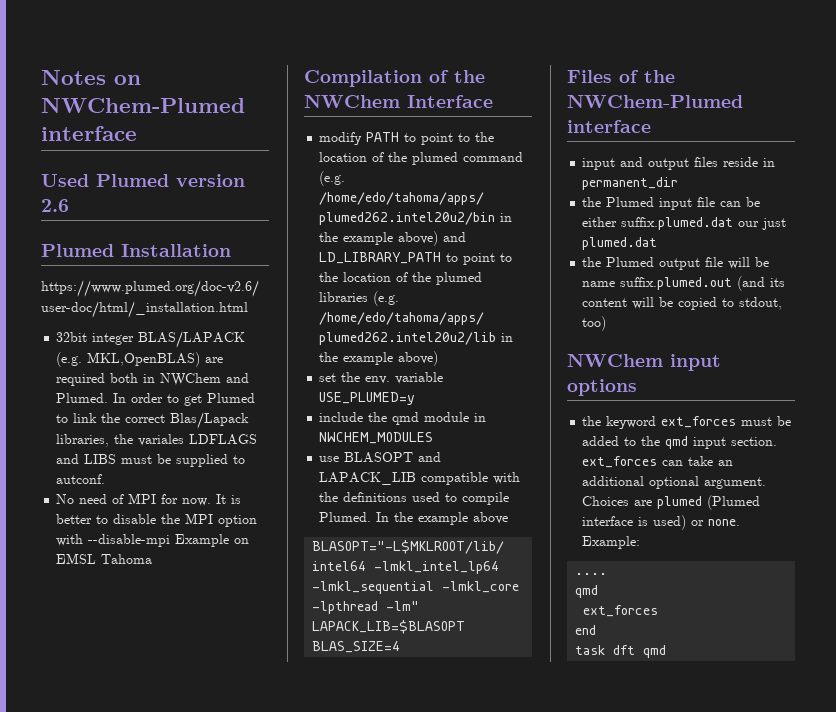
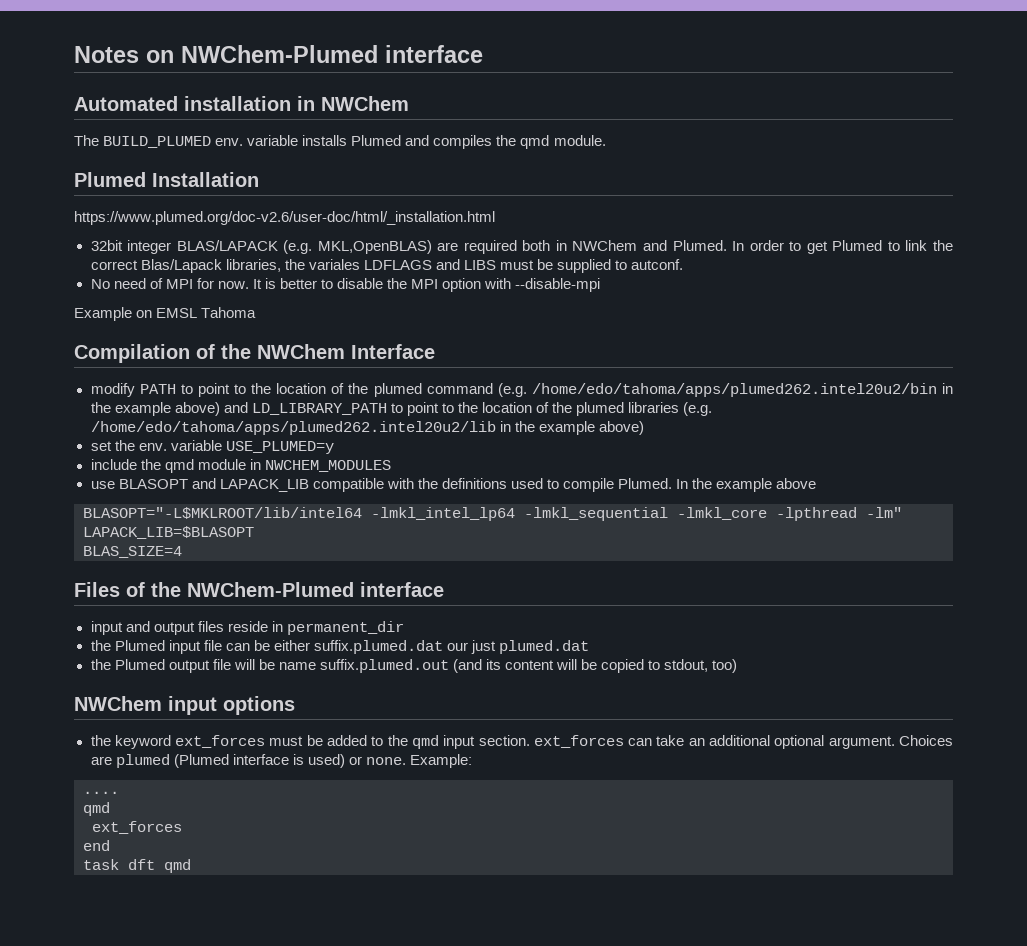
- Used Plumed version 2.6
+ Automated installation in NWChem
+ The BUILD_PLUMED env. variable installs Plumed and compiles the qmd module.
- It is better to disable the MPI option with --disable-mpi Example on EMSL Tahoma
+ It is better to disable the MPI option with --disable-mpi
+ Example on EMSL Tahoma

